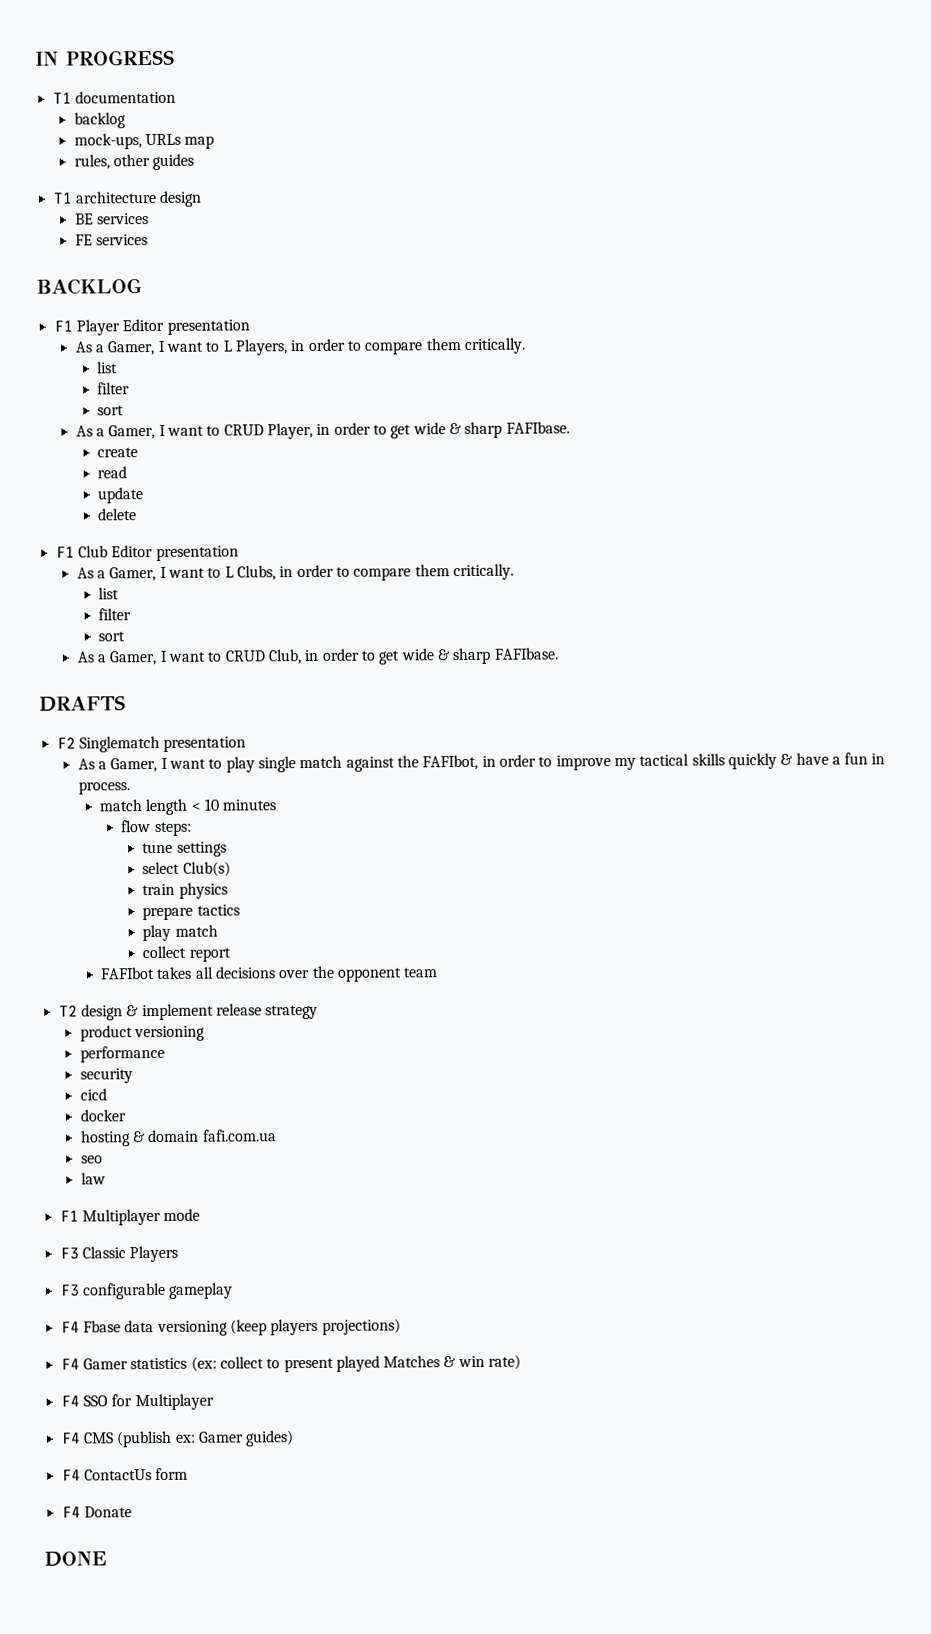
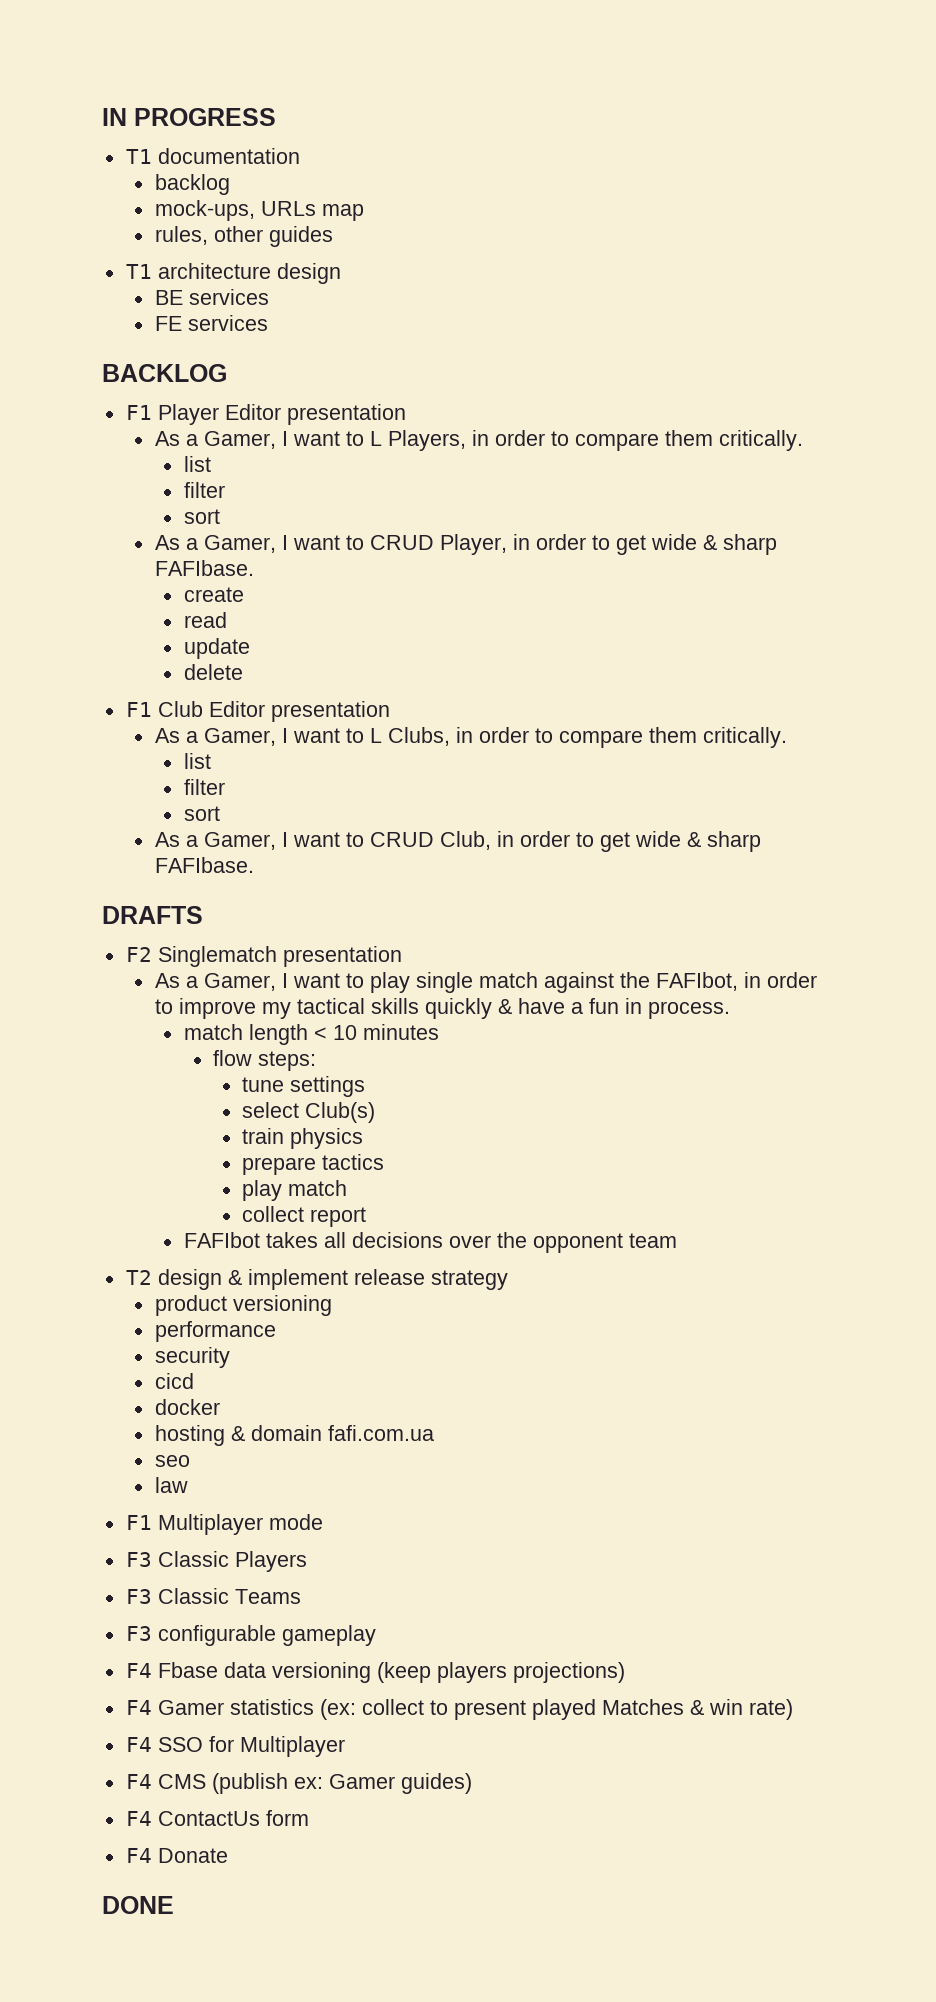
+ F3 Classic Teams

